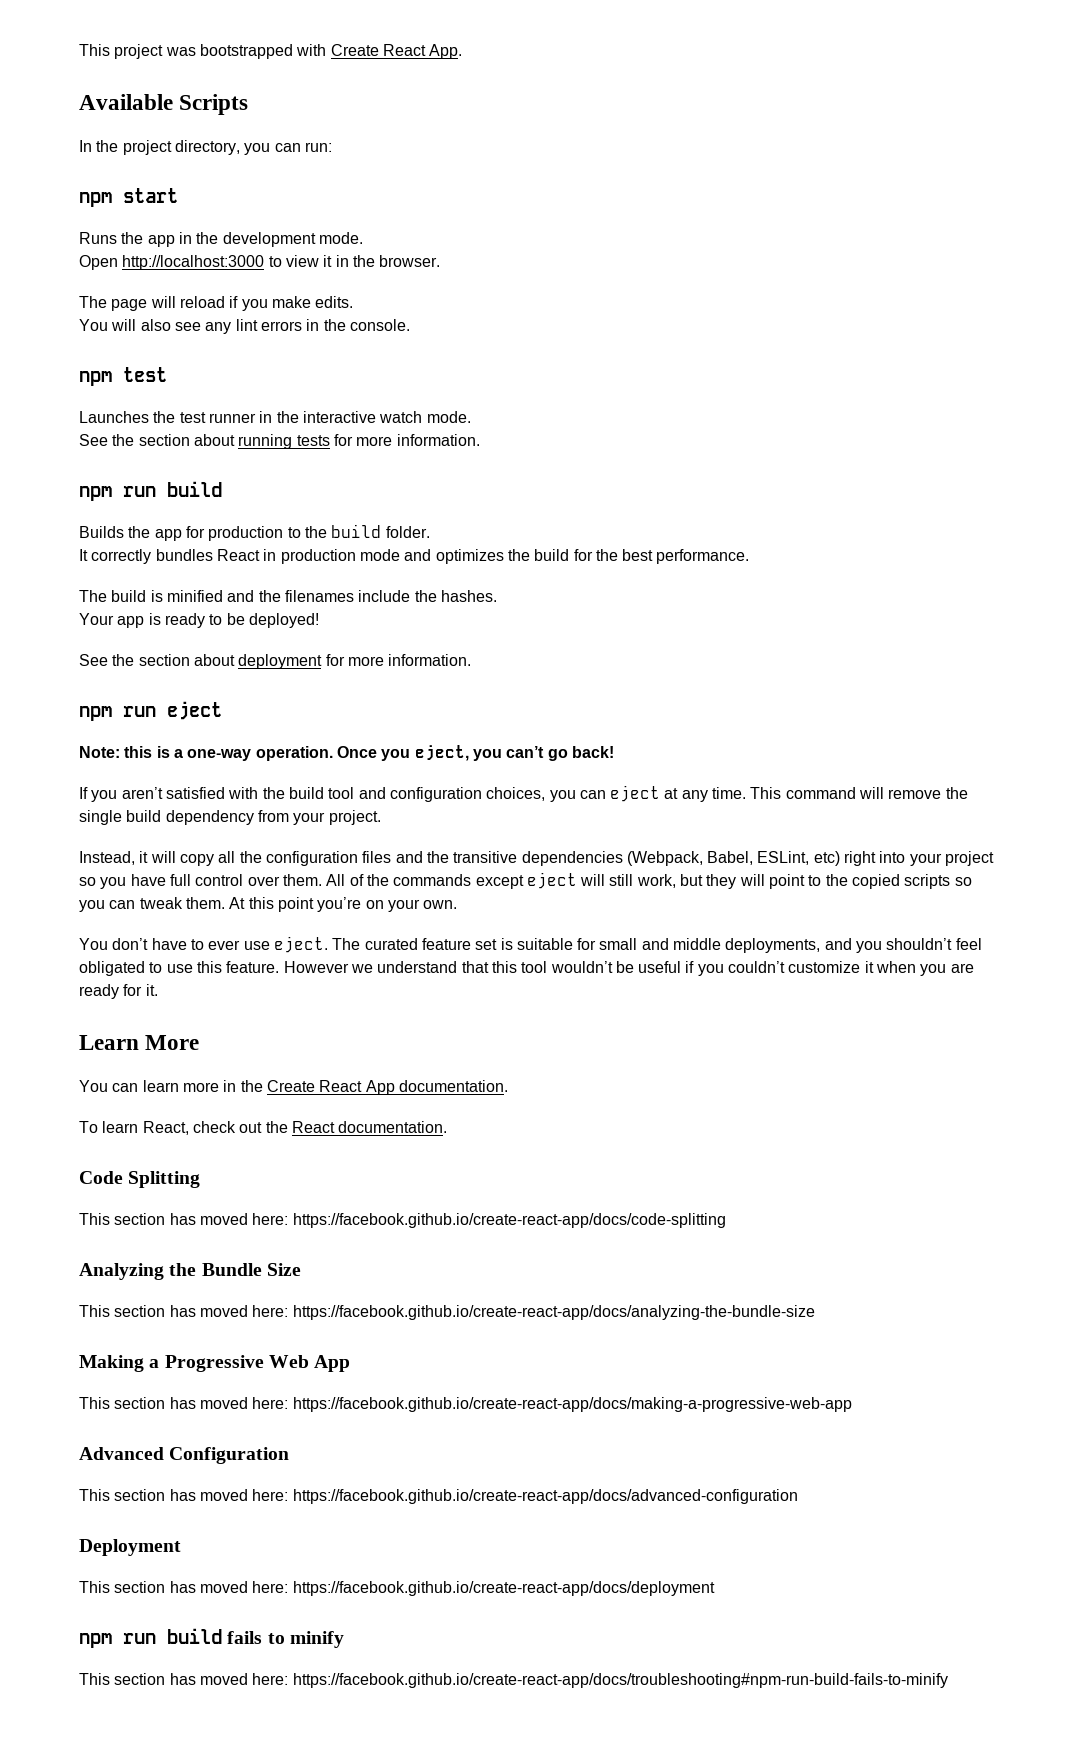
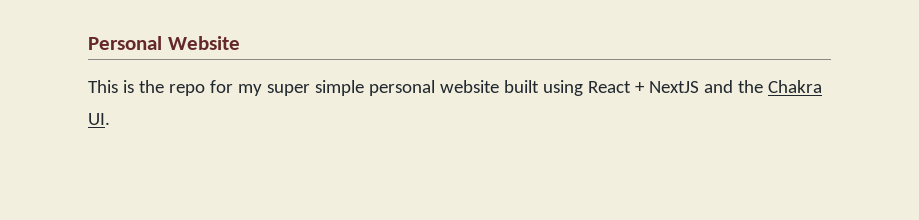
- This project was bootstrapped with Create React App.
- Available Scripts
- In the project directory, you can run:
- npm start
- Runs the app in the development mode.
- Open http://localhost:3000 to view it in the browser.
- The page will reload if you make edits.
- You will also see any lint errors in the console.
- npm test
- Launches the test runner in the interactive watch mode.
- See the section about running tests for more information.
- npm run build
- Builds the app for production to the build folder.
- It correctly bundles React in production mode and optimizes the build for the best performance.
- The build is minified and the filenames include the hashes.
- Your app is ready to be deployed!
- See the section about deployment for more information.
- npm run eject
- Note: this is a one-way operation. Once you eject, you can’t go back!
- If you aren’t satisfied with the build tool and configuration choices, you can eject at any time. This command will remove the single build dependency from your project.
- Instead, it will copy all the configuration files and the transitive dependencies (Webpack, Babel, ESLint, etc) right into your project so you have full control over them. All of the commands except eject will still work, but they will point to the copied scripts so you can tweak them. At this point you’re on your own.
- You don’t have to ever use eject. The curated feature set is suitable for small and middle deployments, and you shouldn’t feel obligated to use this feature. However we understand that this tool wouldn’t be useful if you couldn’t customize it when you are ready for it.
- Learn More
- You can learn more in the Create React App documentation.
- To learn React, check out the React documentation.
- Code Splitting
- This section has moved here: https://facebook.github.io/create-react-app/docs/code-splitting
- Analyzing the Bundle Size
- This section has moved here: https://facebook.github.io/create-react-app/docs/analyzing-the-bundle-size
- Making a Progressive Web App
- This section has moved here: https://facebook.github.io/create-react-app/docs/making-a-progressive-web-app
- Advanced Configuration
- This section has moved here: https://facebook.github.io/create-react-app/docs/advanced-configuration
- Deployment
- This section has moved here: https://facebook.github.io/create-react-app/docs/deployment
- npm run build fails to minify
- This section has moved here: https://facebook.github.io/create-react-app/docs/troubleshooting#npm-run-build-fails-to-minify
+ Personal Website
+ This is the repo for my super simple personal website built using React + NextJS and the Chakra UI.

